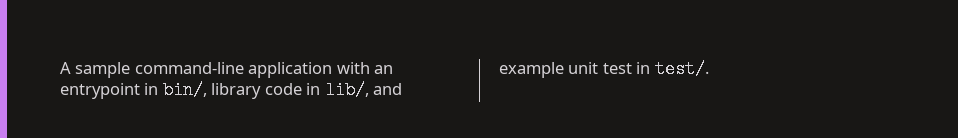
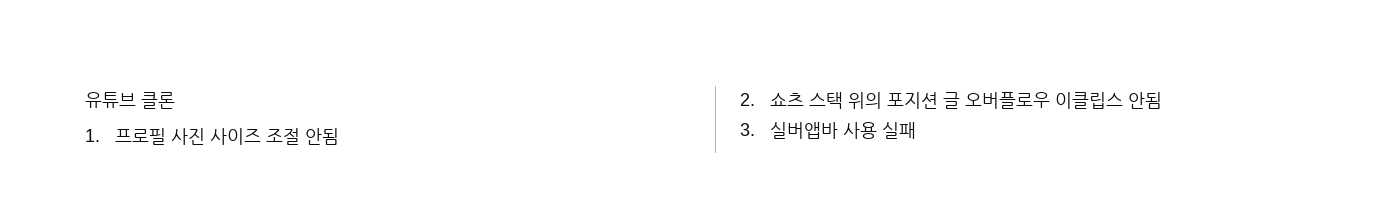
- A sample command-line application with an entrypoint in bin/, library code in lib/, and example unit test in test/.
+ 유튜브 클론
+ 1. 프로필 사진 사이즈 조절 안됨
+ 2. 쇼츠 스택 위의 포지션 글 오버플로우 이클립스 안됨
+ 3. 실버앱바 사용 실패

